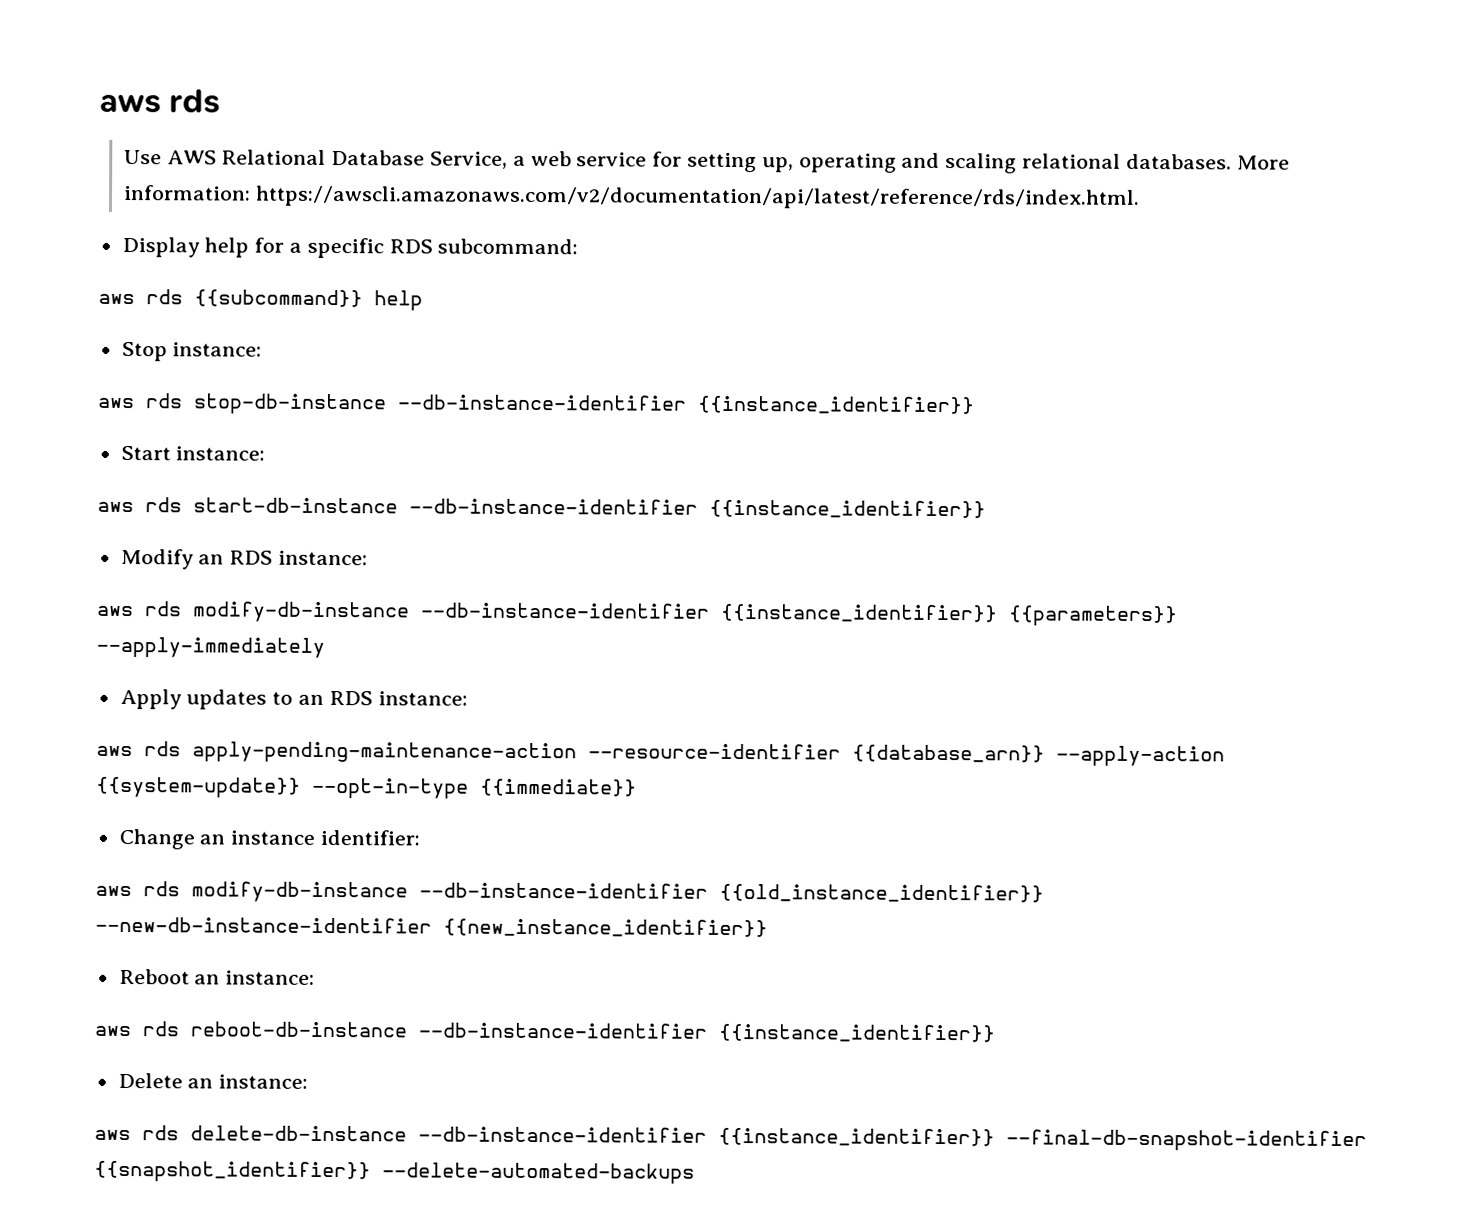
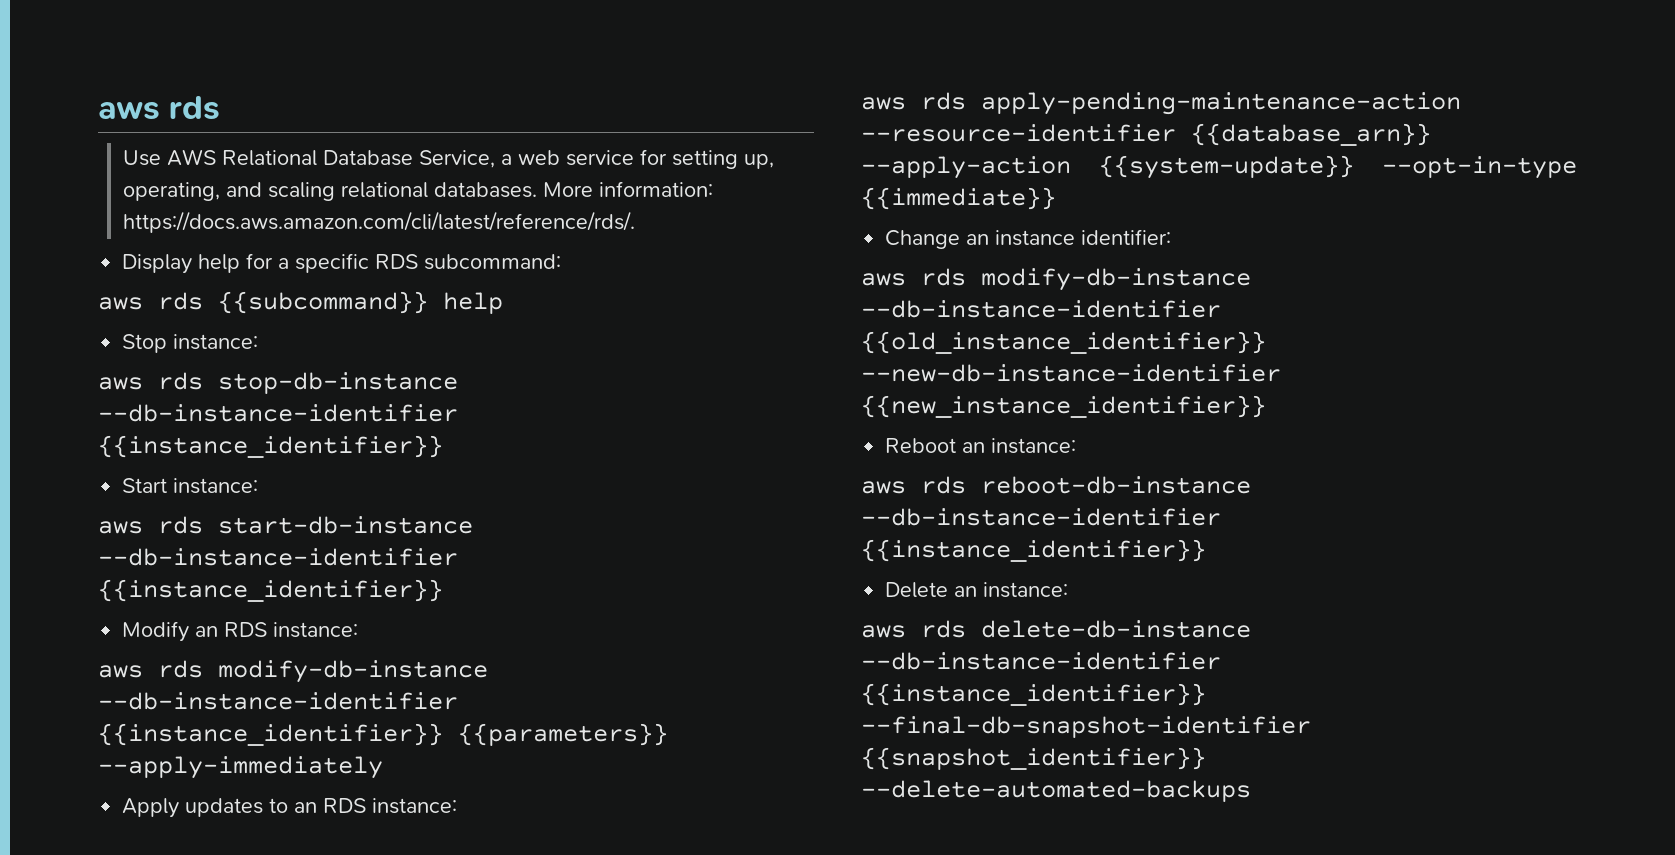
- Use AWS Relational Database Service, a web service for setting up, operating and scaling relational databases.
+ Use AWS Relational Database Service, a web service for setting up, operating, and scaling relational databases.
- More information: https://awscli.amazonaws.com/v2/documentation/api/latest/reference/rds/index.html.
+ More information: https://docs.aws.amazon.com/cli/latest/reference/rds/.

